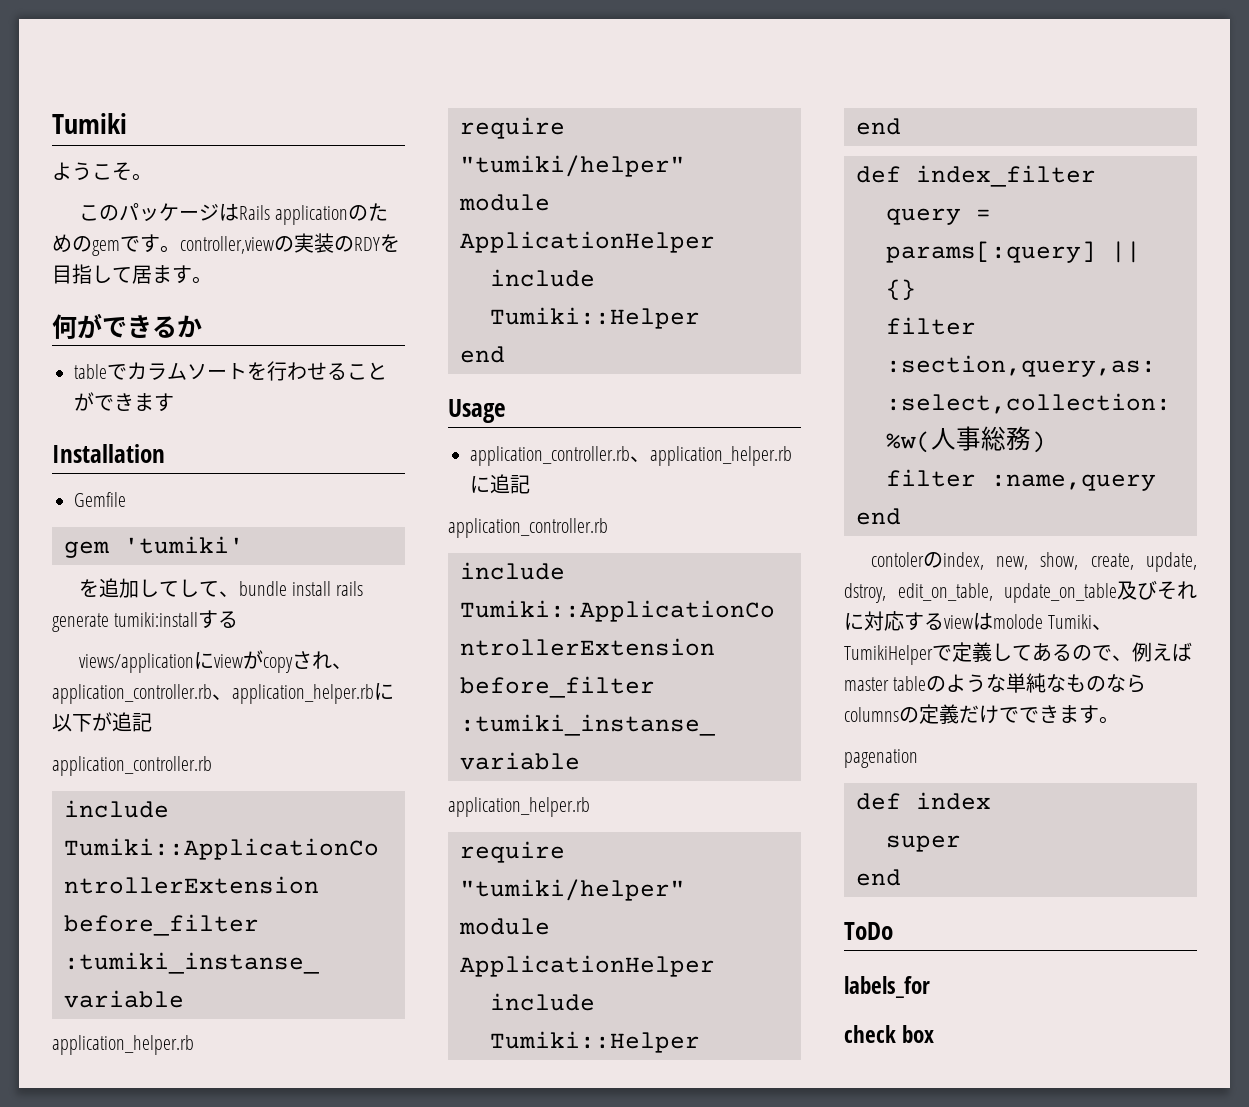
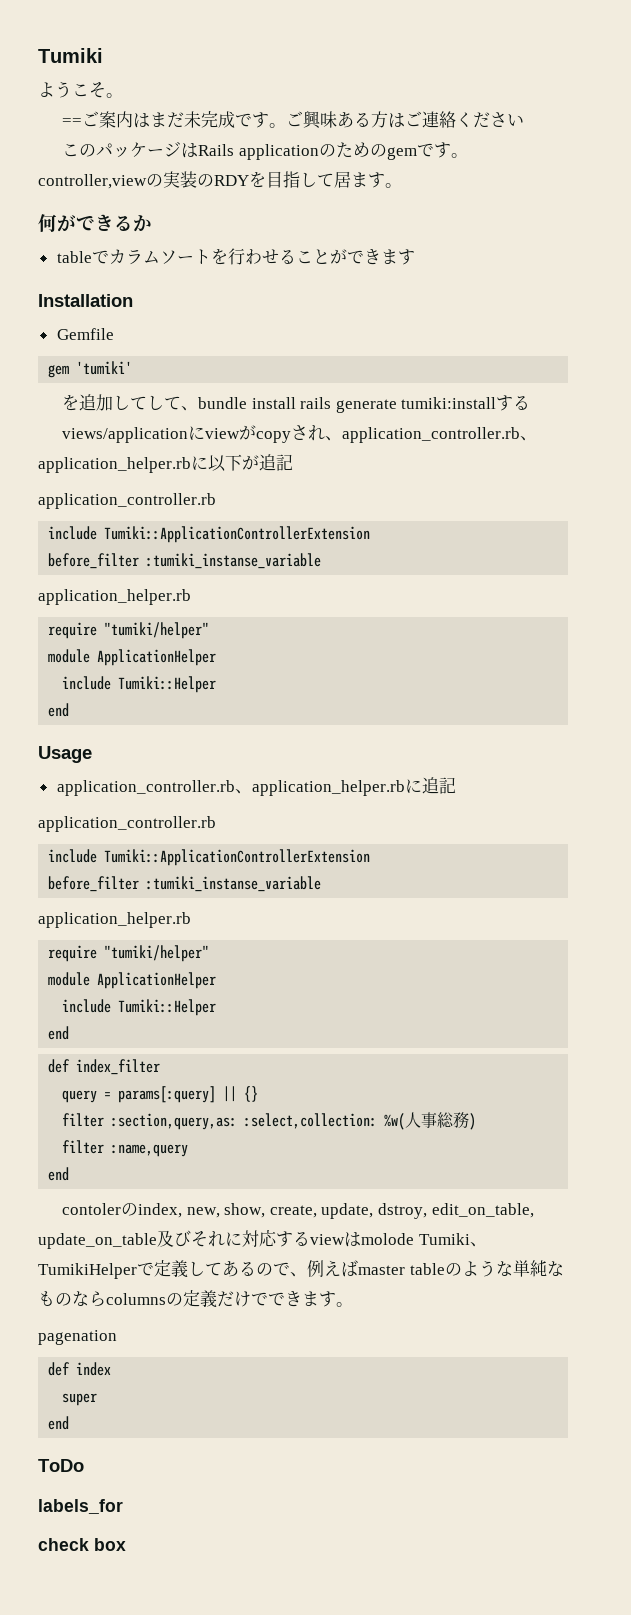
+ ==ご案内はまだ未完成です。ご興味ある方はご連絡ください

